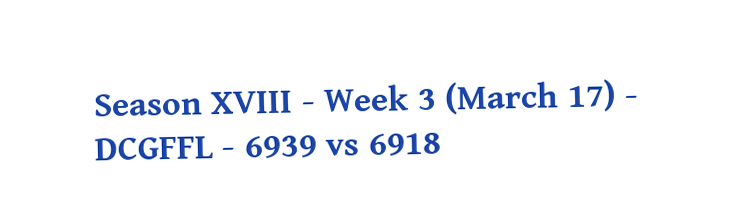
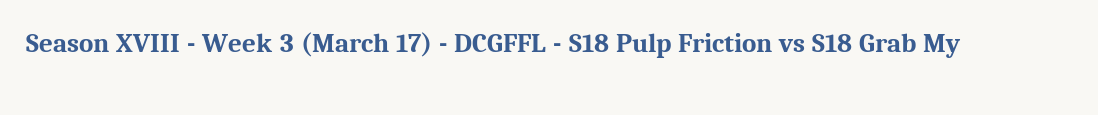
- Season XVIII - Week 3 (March 17) - DCGFFL - 6939 vs 6918
+ Season XVIII - Week 3 (March 17) - DCGFFL - S18 Pulp Friction vs S18 Grab My

